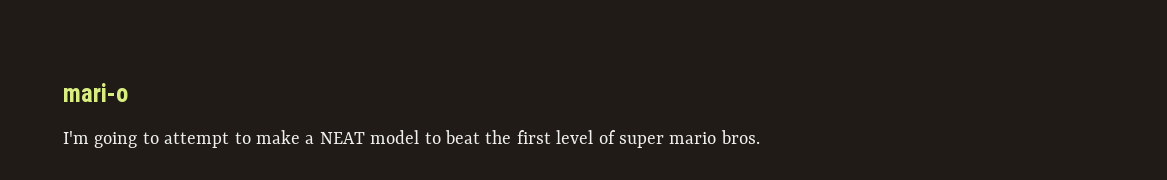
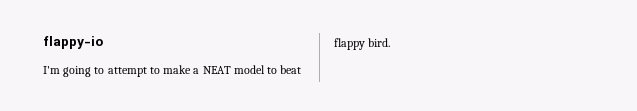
- mari-o
+ flappy-io
- I'm going to attempt to make a NEAT model to beat the first level of super mario bros.
+ I'm going to attempt to make a NEAT model to beat flappy bird.

